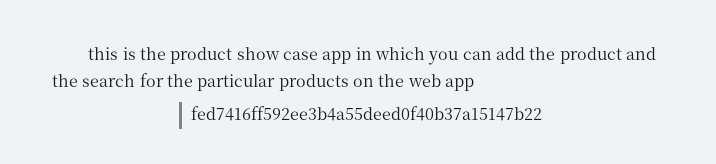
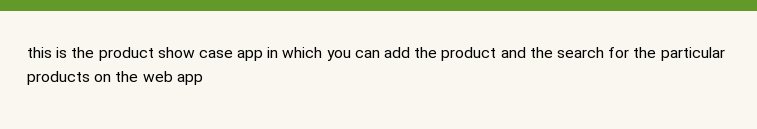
- fed7416ff592ee3b4a55deed0f40b37a15147b22

